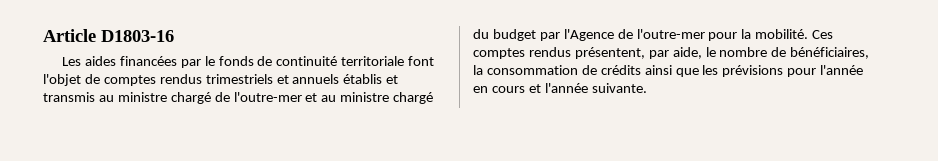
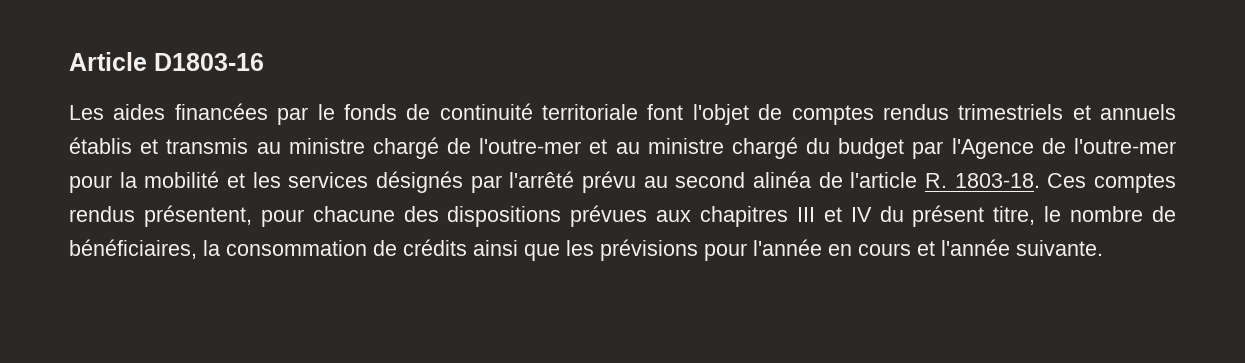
- Les aides financées par le fonds de continuité territoriale font l'objet de comptes rendus trimestriels et annuels établis et transmis au ministre chargé de l'outre-mer et au ministre chargé du budget par l'Agence de l'outre-mer pour la mobilité. Ces comptes rendus présentent, par aide, le nombre de bénéficiaires, la consommation de crédits ainsi que les prévisions pour l'année en cours et l'année suivante.
+ Les aides financées par le fonds de continuité territoriale font l'objet de comptes rendus trimestriels et annuels établis et transmis au ministre chargé de l'outre-mer et au ministre chargé du budget par l'Agence de l'outre-mer pour la mobilité et les services désignés par l'arrêté prévu au second alinéa de l'article R. 1803-18. Ces comptes rendus présentent, pour chacune des dispositions prévues aux chapitres III et IV du présent titre, le nombre de bénéficiaires, la consommation de crédits ainsi que les prévisions pour l'année en cours et l'année suivante.

